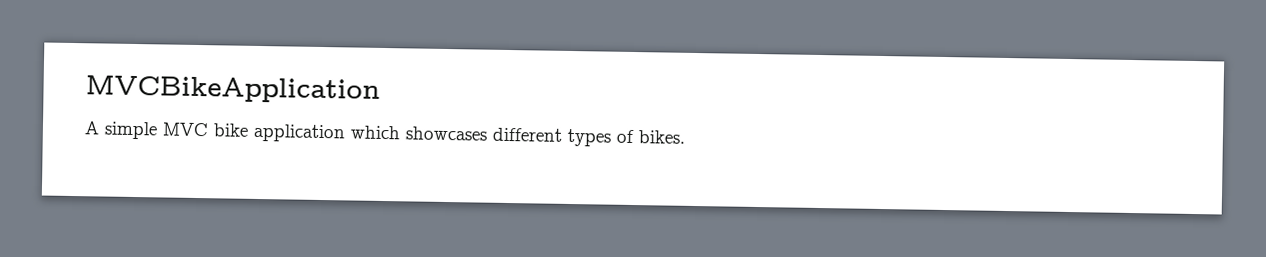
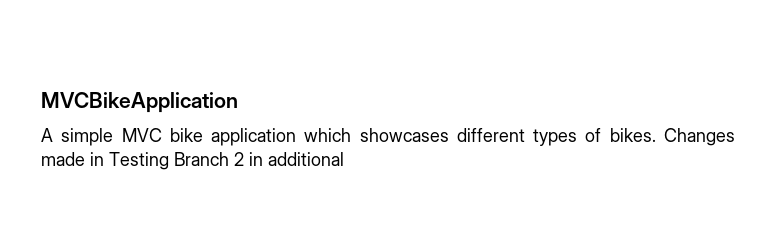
+ Changes made in Testing Branch 2 in additional

